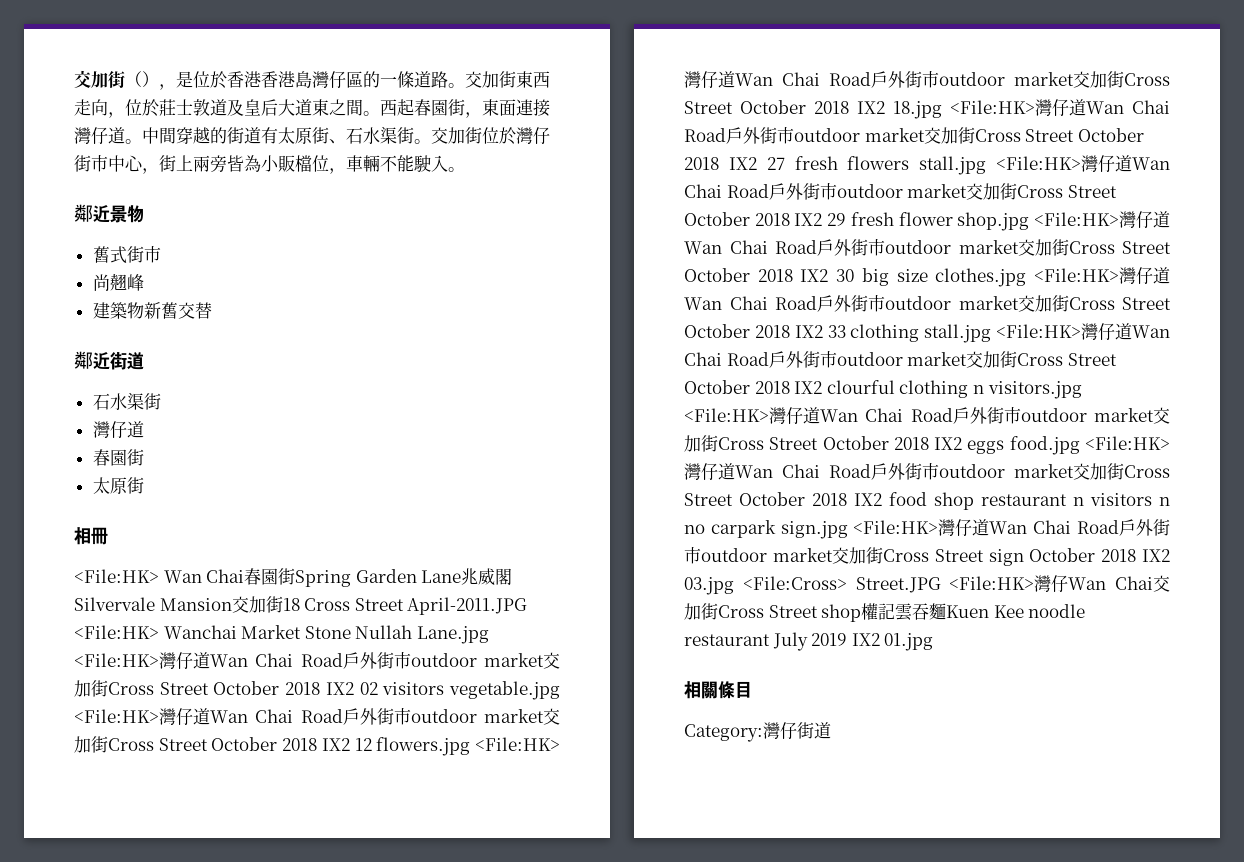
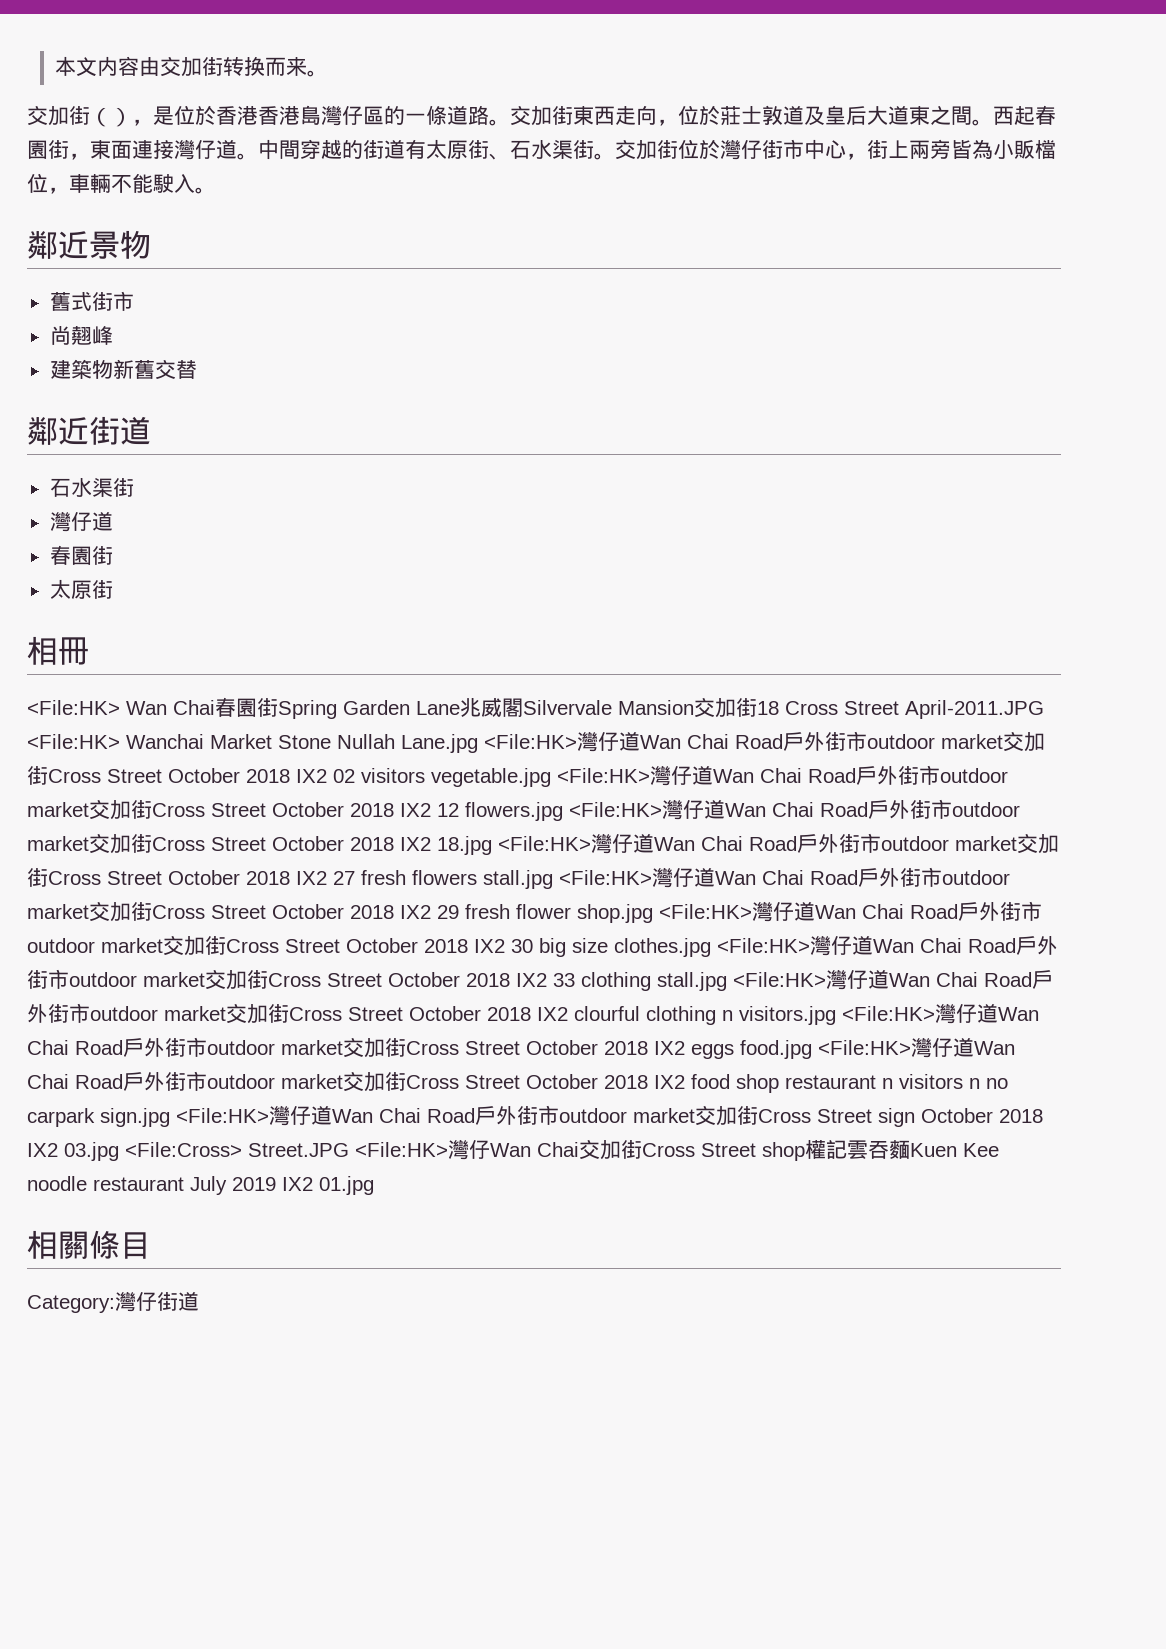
+ 本文内容由交加街转换而来。

